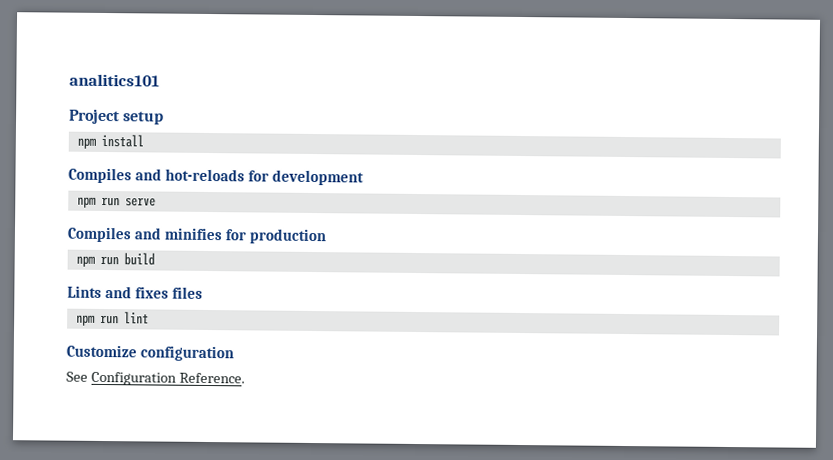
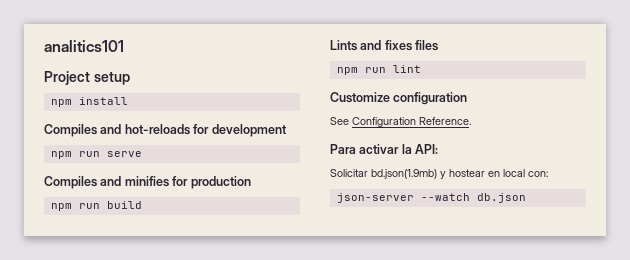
+ Para activar la API:
+ Solicitar bd.json(1.9mb) y hostear en local con:
+ json-server --watch db.json

